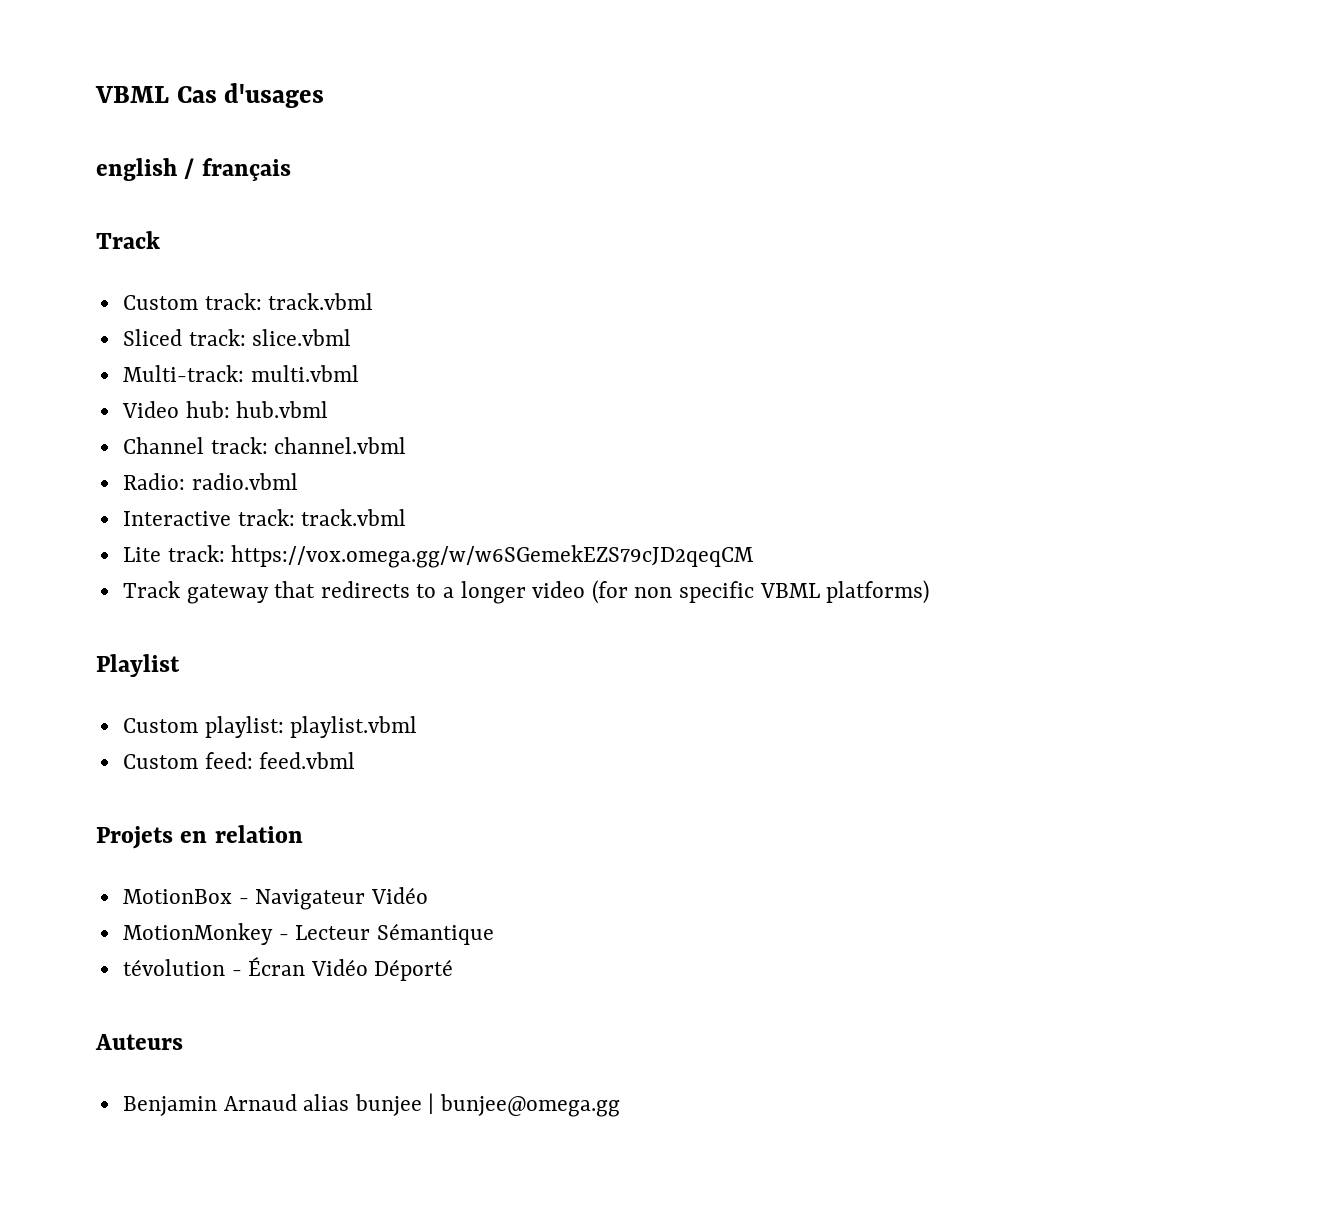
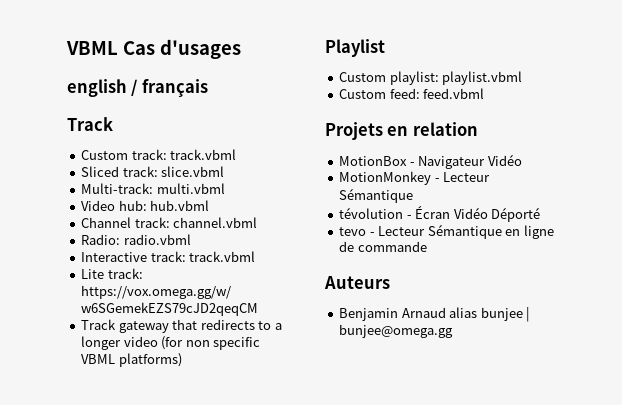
+ tevo - Lecteur Sémantique en ligne de commande

